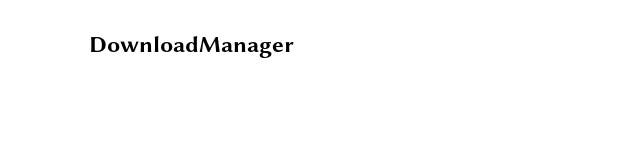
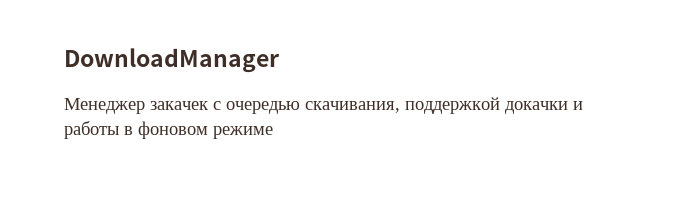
+ Менеджер закачек с очередью скачивания, поддержкой докачки и работы в фоновом режиме

